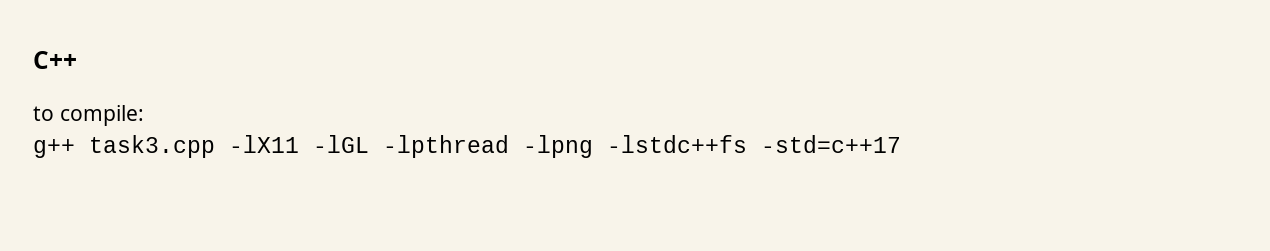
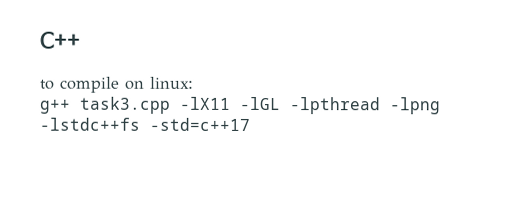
- to compile:
+ to compile on linux:

